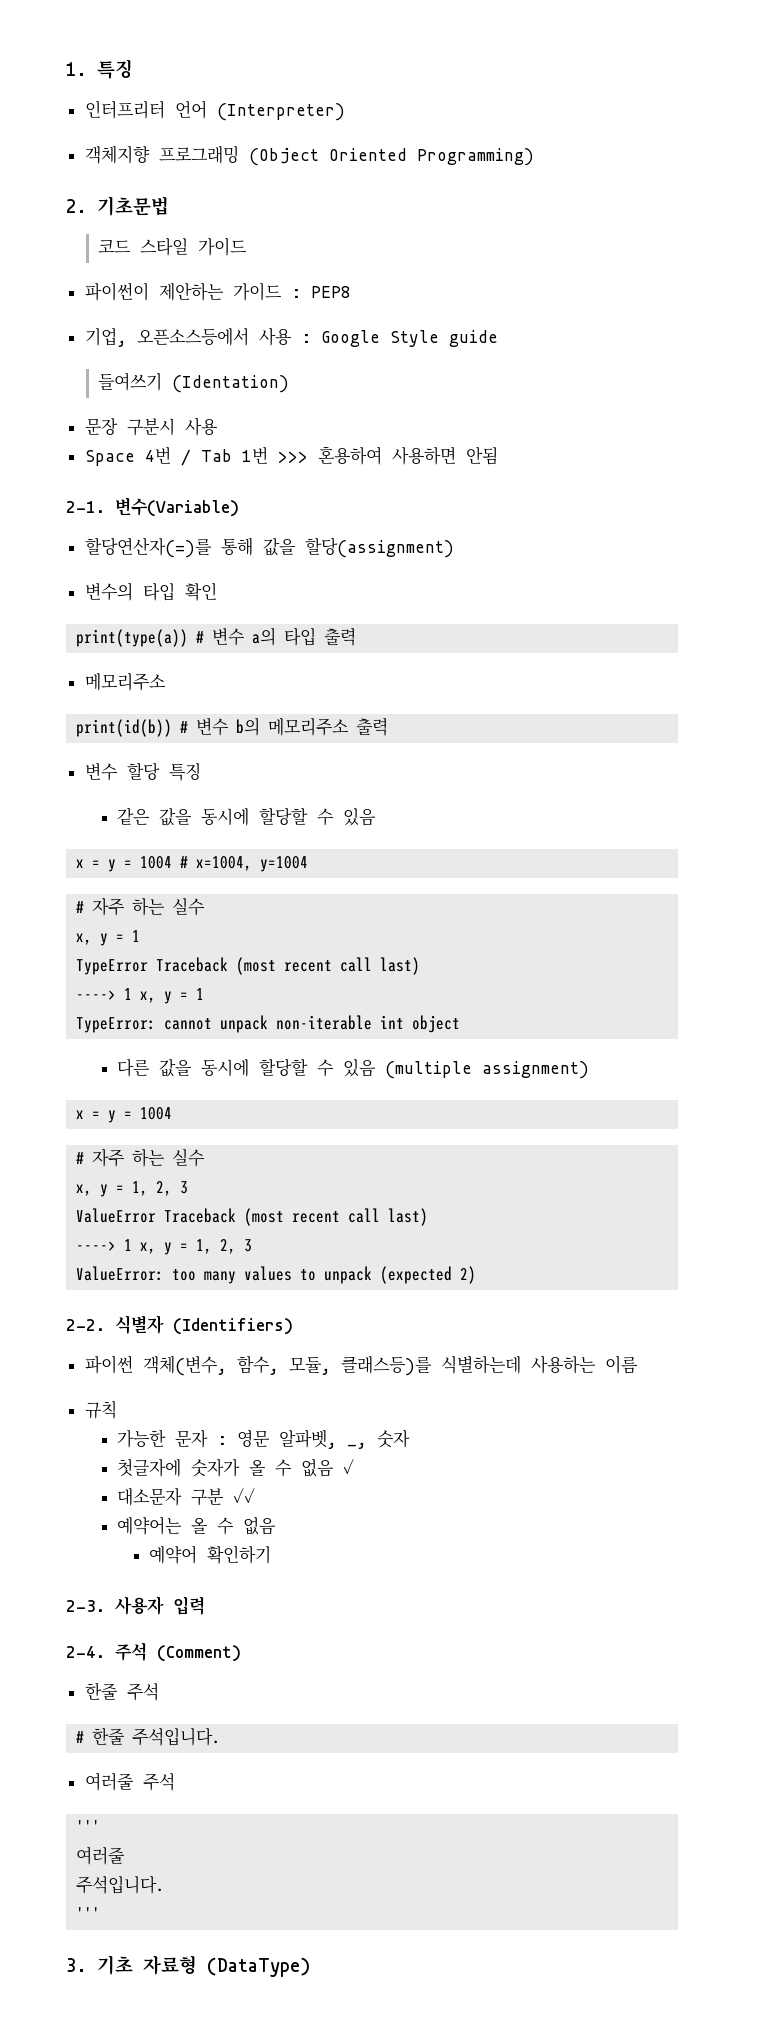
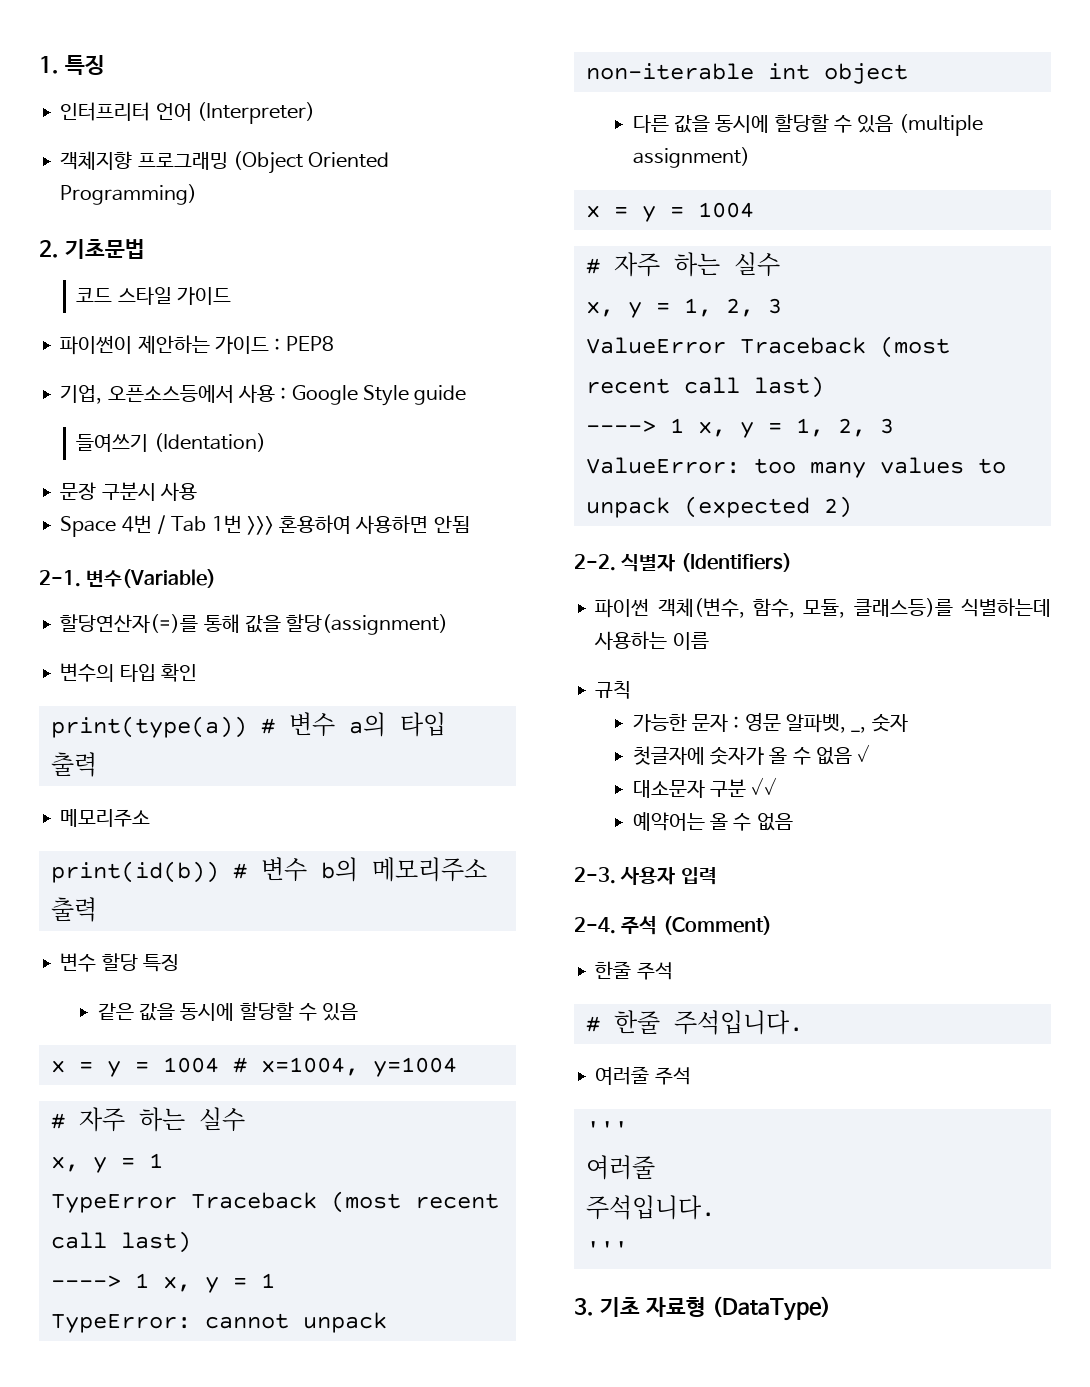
- 예약어 확인하기

